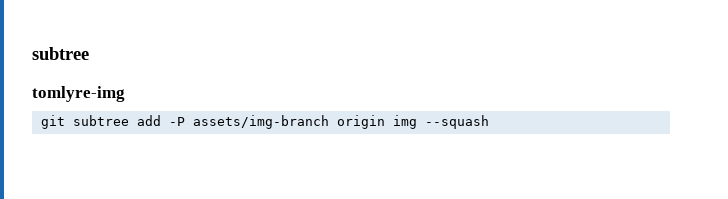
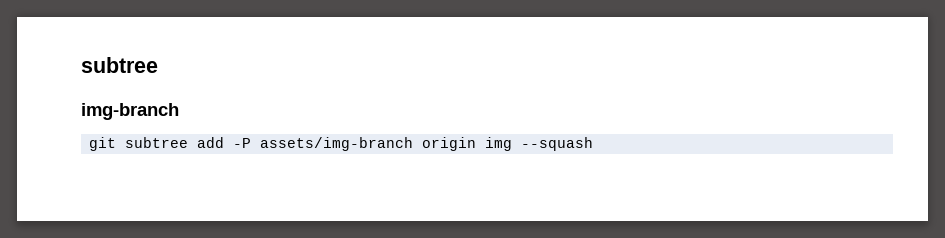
- tomlyre-img
+ img-branch

